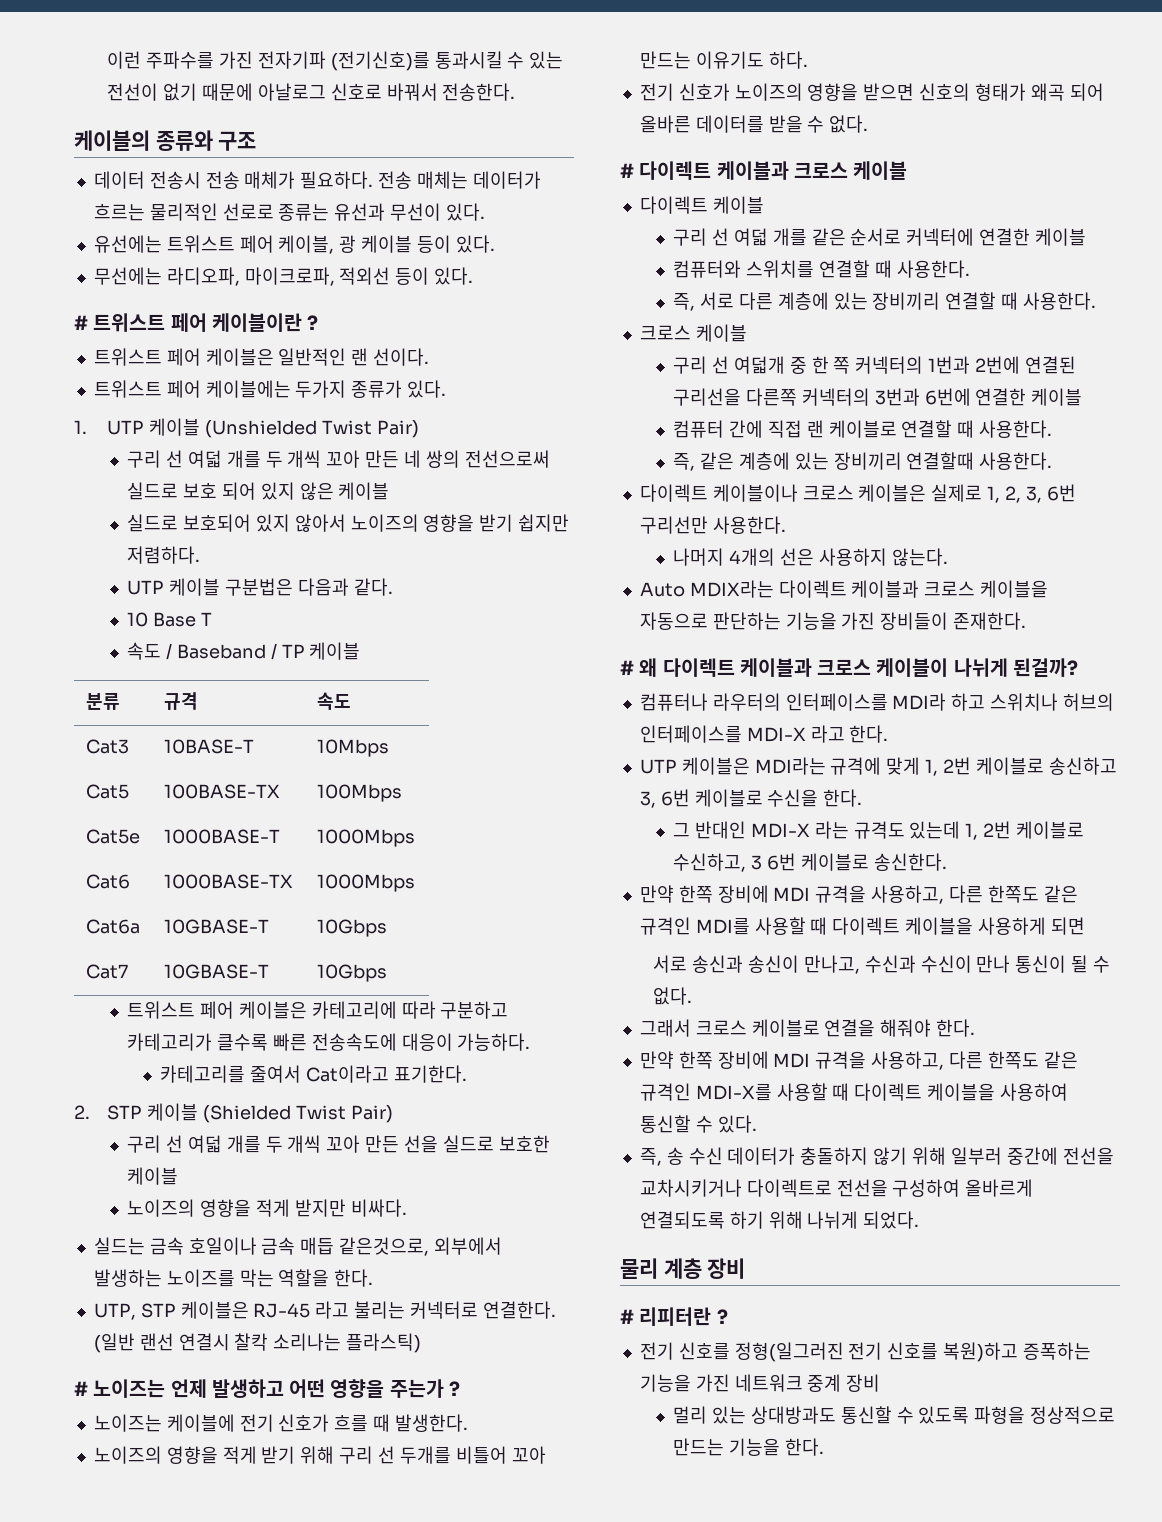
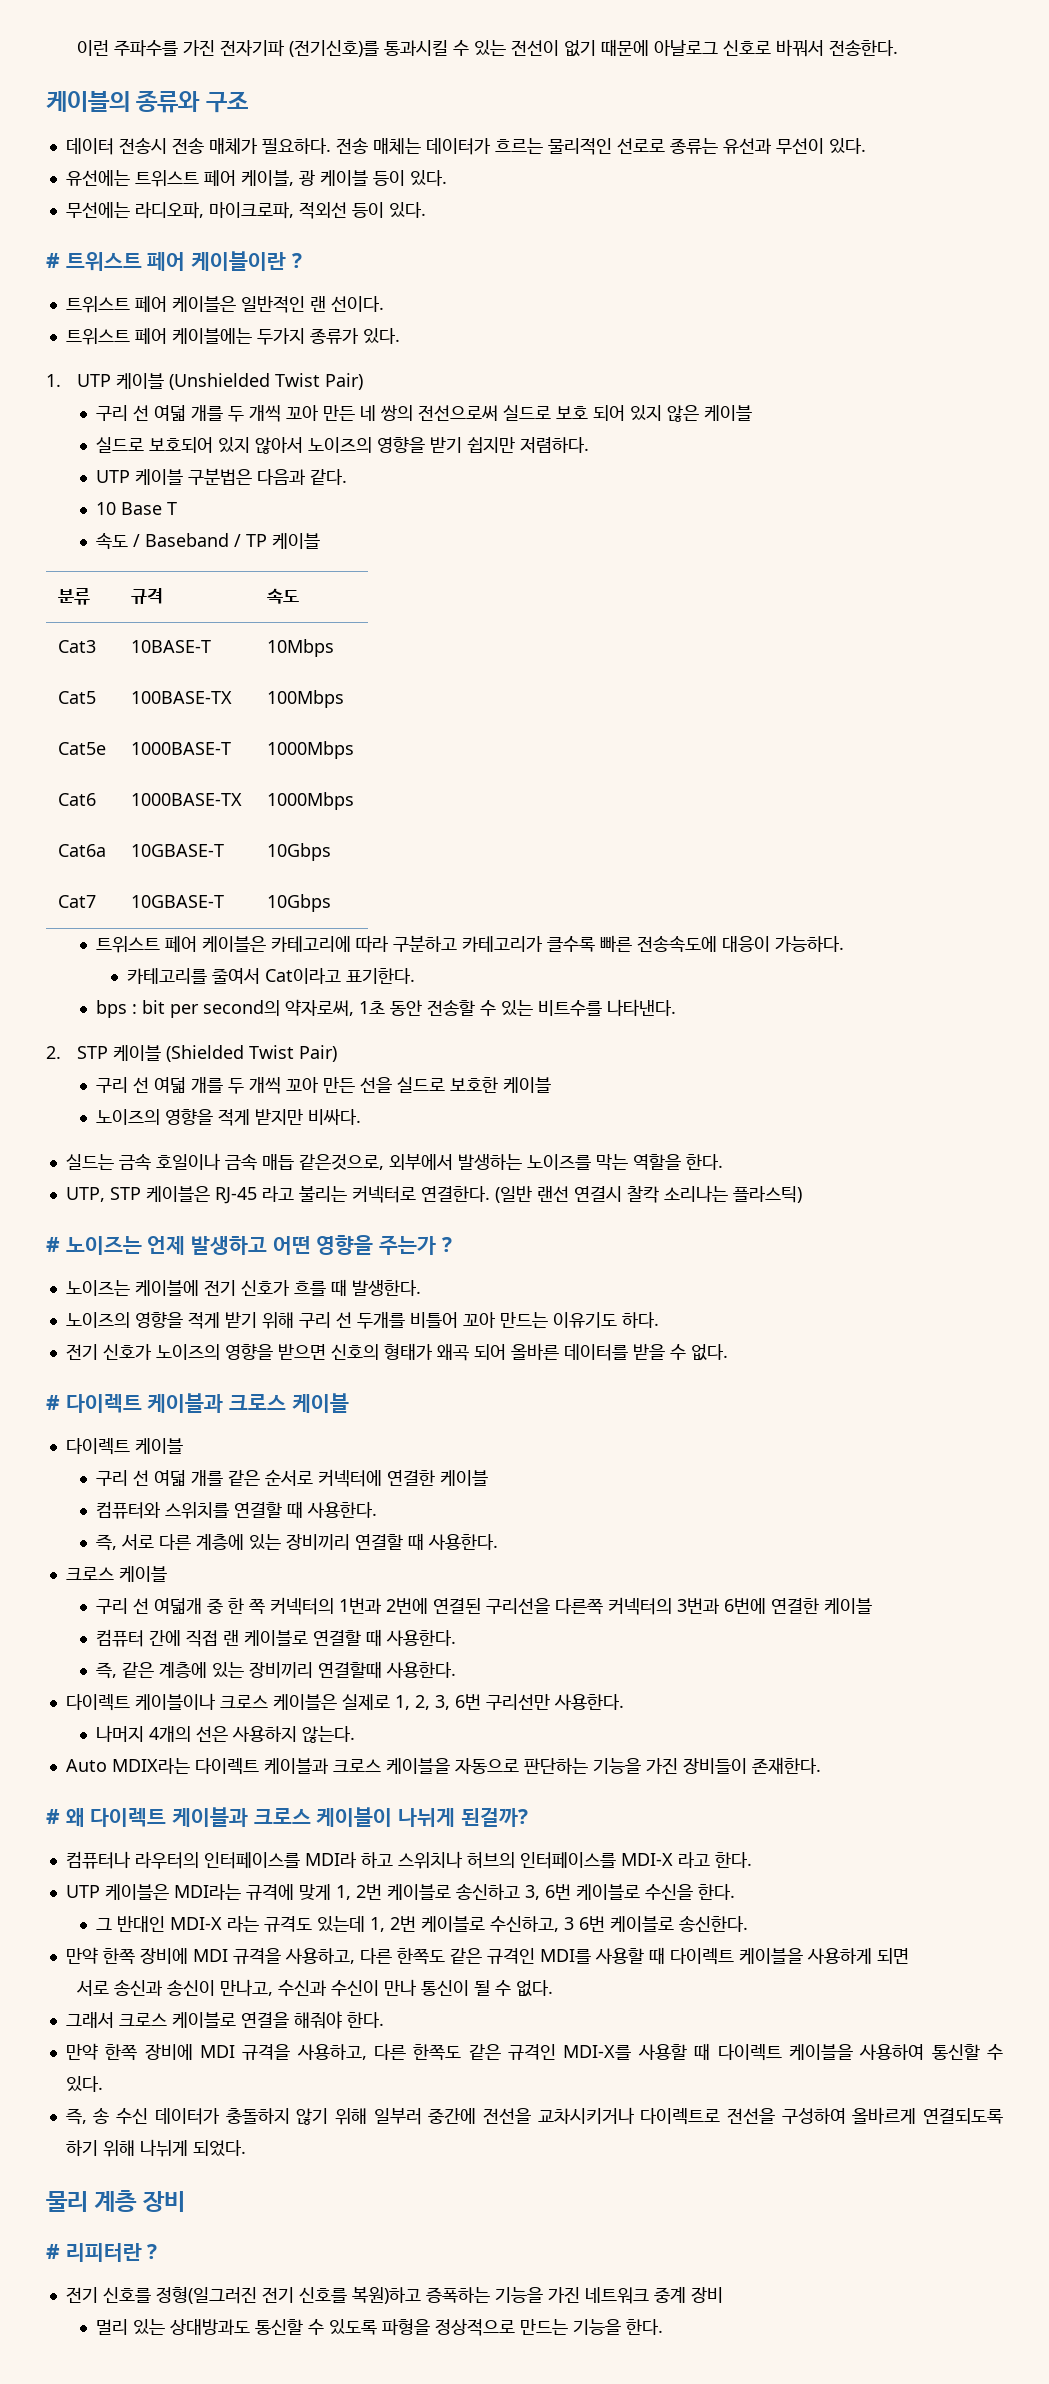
+ bps : bit per second의 약자로써, 1초 동안 전송할 수 있는 비트수를 나타낸다.

